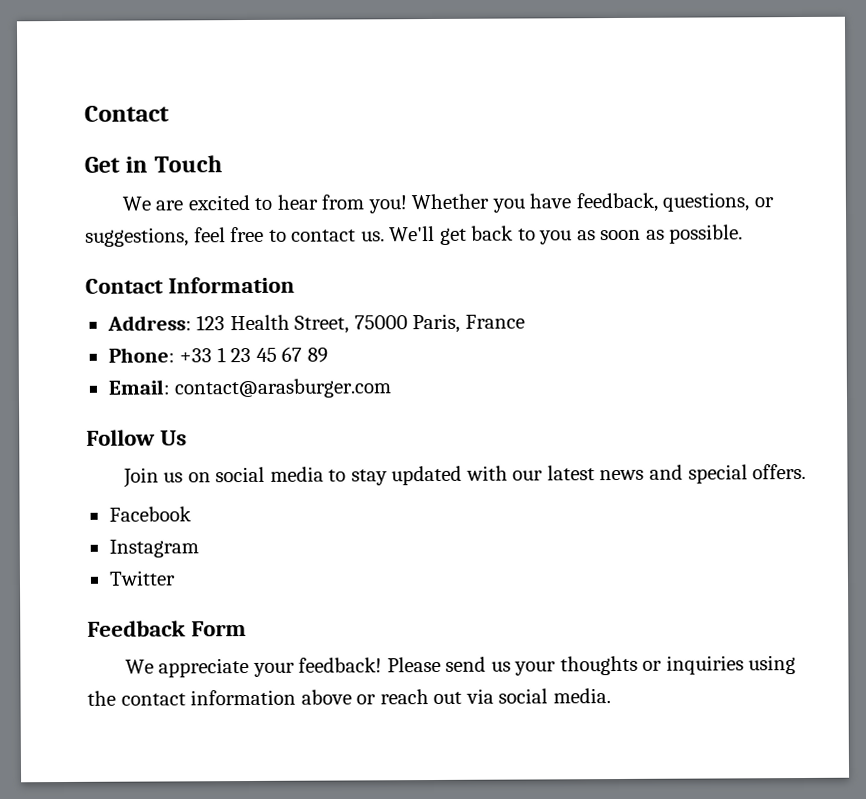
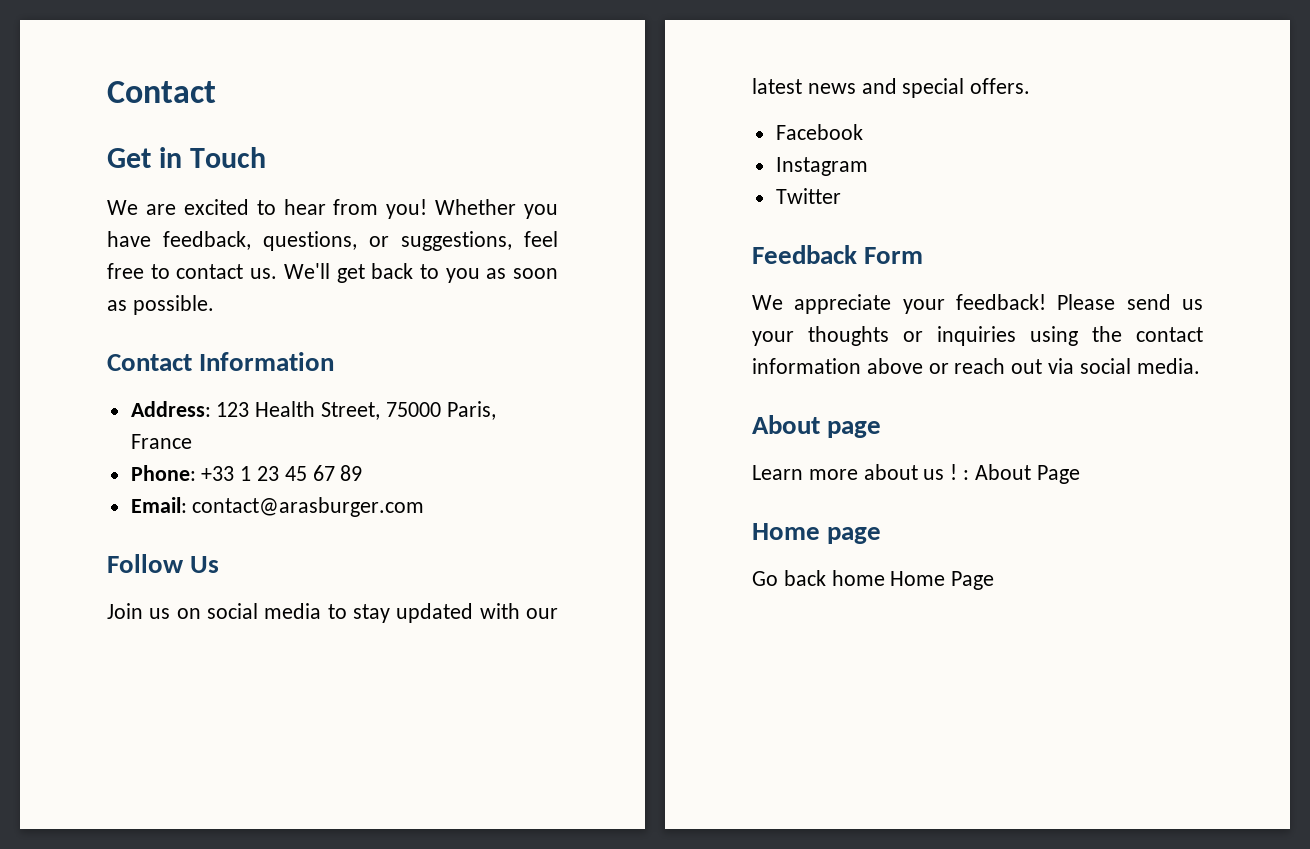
+ About page
+ Learn more about us ! : About Page
+ Home page
+ Go back home Home Page

